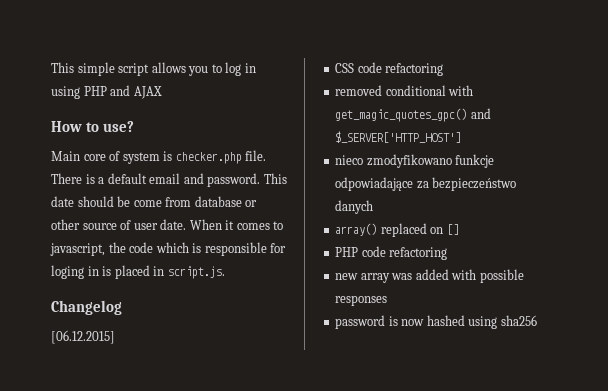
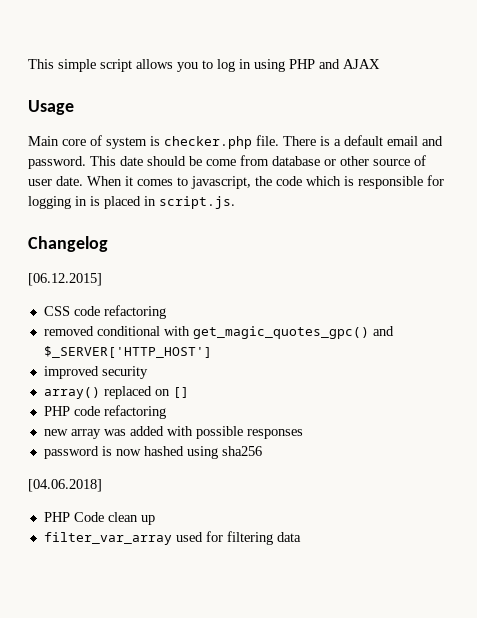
- How to use?
+ Usage
- When it comes to javascript, the code which is responsible for loging in is placed in script.js.
+ When it comes to javascript, the code which is responsible for logging in is placed in script.js.
- nieco zmodyfikowano funkcje odpowiadające za bezpieczeństwo danych
+ improved security
+ [04.06.2018]
+ PHP Code clean up
+ filter_var_array used for filtering data

